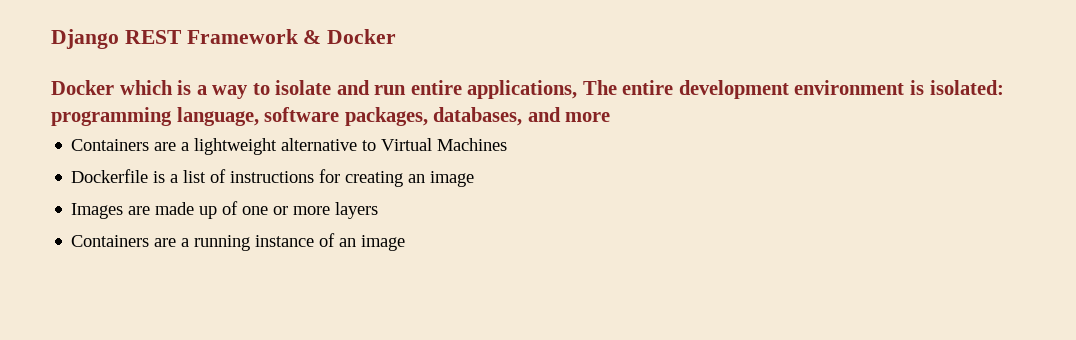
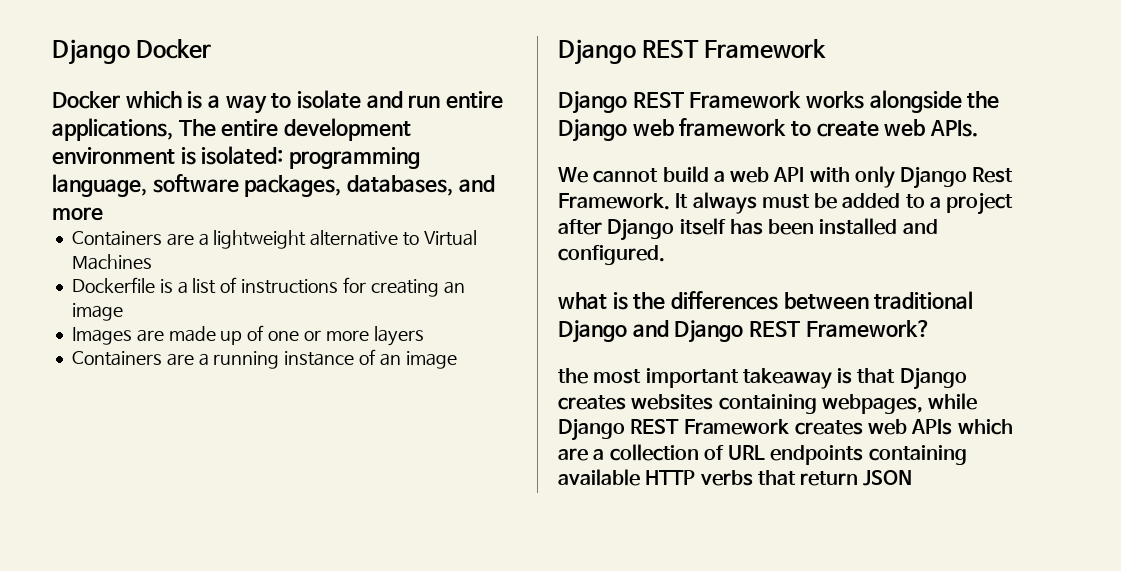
- Django REST Framework & Docker
+ Django Docker
  Containers are a running instance of an image
+ Django REST Framework
+ Django REST Framework works alongside the Django web framework to create web APIs.
+ We cannot build a web API with only Django Rest Framework. It always must be added to a project after Django itself has been installed and configured.
+ what is the differences between traditional Django and Django REST Framework?
+ the most important takeaway is that Django creates websites containing webpages, while Django REST Framework creates web APIs which are a collection of URL endpoints containing available HTTP verbs that return JSON

